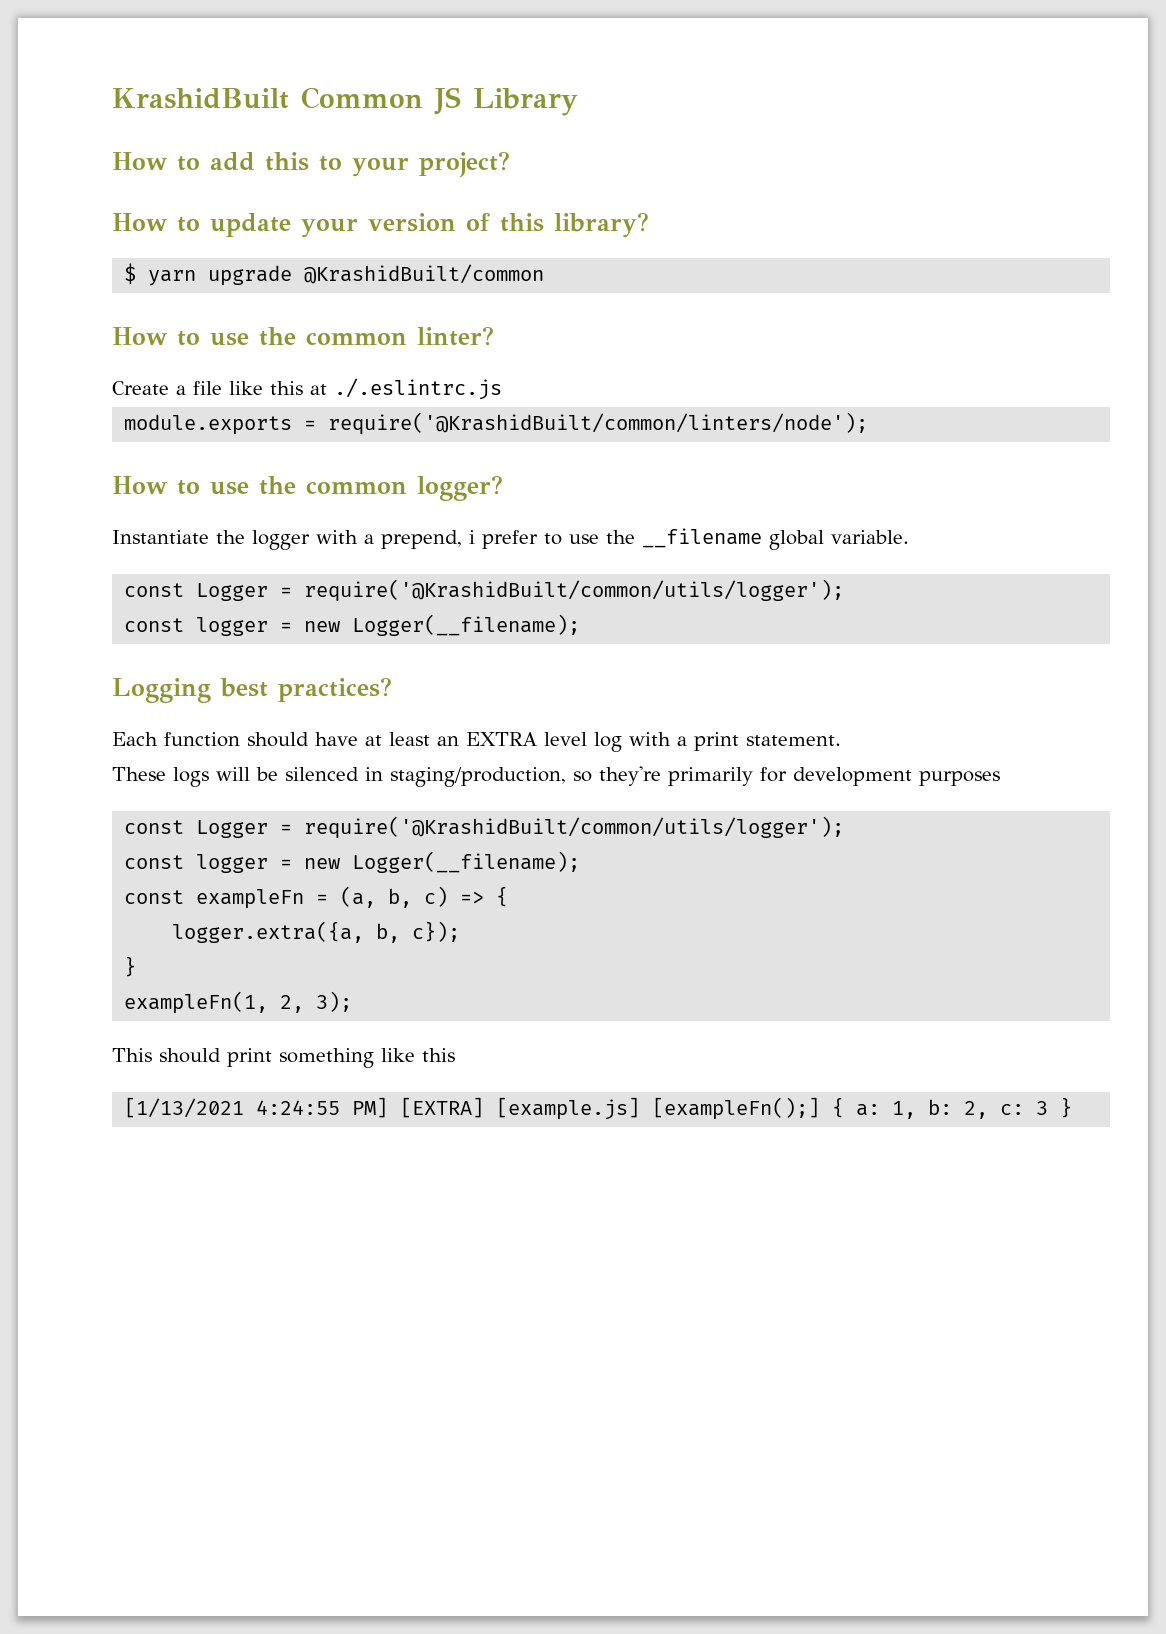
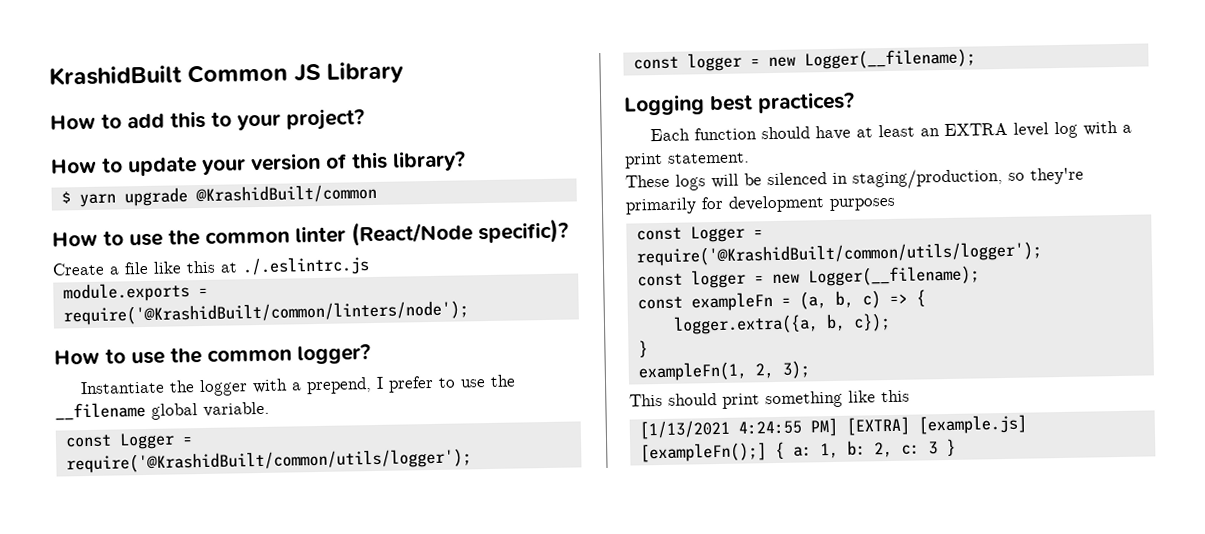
- How to use the common linter?
+ How to use the common linter (React/Node specific)?
- Instantiate the logger with a prepend, i prefer to use the __filename global variable.
+ Instantiate the logger with a prepend, I prefer to use the __filename global variable.

